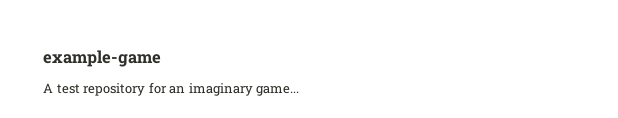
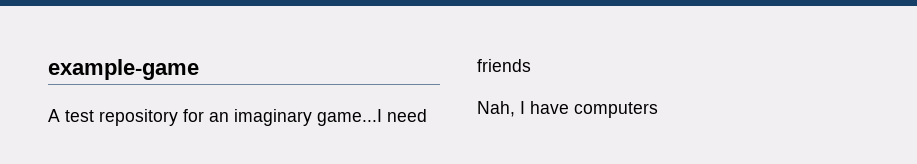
- A test repository for an imaginary game...
+ A test repository for an imaginary game...I need friends
+ Nah, I have computers

